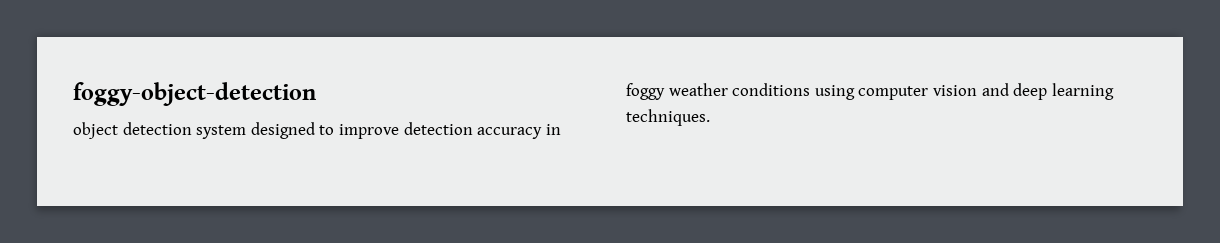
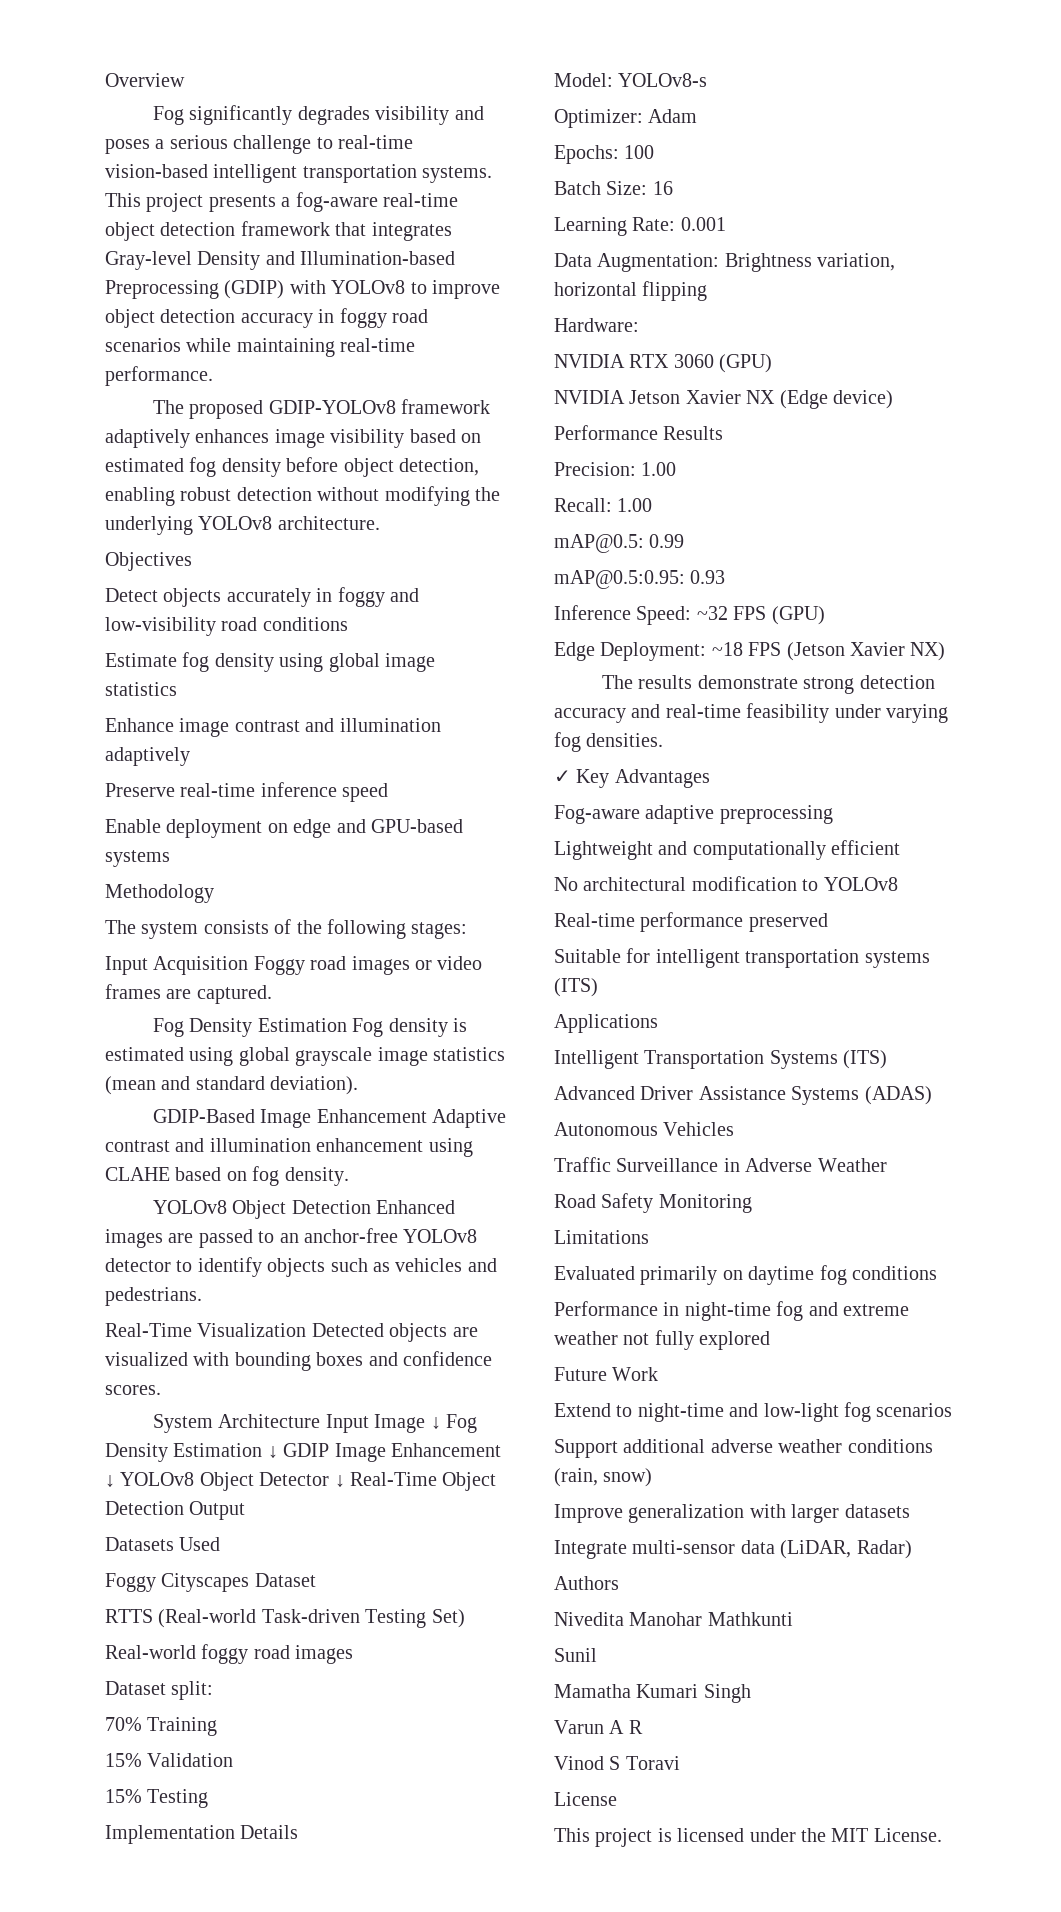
- foggy-object-detection
- object detection system designed to improve detection accuracy in foggy weather conditions using computer vision and deep learning techniques.
+ Overview
+ Fog significantly degrades visibility and poses a serious challenge to real-time vision-based intelligent transportation systems. This project presents a fog-aware real-time object detection framework that integrates Gray-level Density and Illumination-based Preprocessing (GDIP) with YOLOv8 to improve object detection accuracy in foggy road scenarios while maintaining real-time performance.
+ The proposed GDIP-YOLOv8 framework adaptively enhances image visibility based on estimated fog density before object detection, enabling robust detection without modifying the underlying YOLOv8 architecture.
+ Objectives
+ Detect objects accurately in foggy and low-visibility road conditions
+ Estimate fog density using global image statistics
+ Enhance image contrast and illumination adaptively
+ Preserve real-time inference speed
+ Enable deployment on edge and GPU-based systems
+ Methodology
+ The system consists of the following stages:
+ Input Acquisition Foggy road images or video frames are captured.
+ Fog Density Estimation Fog density is estimated using global grayscale image statistics (mean and standard deviation).
+ GDIP-Based Image Enhancement Adaptive contrast and illumination enhancement using CLAHE based on fog density.
+ YOLOv8 Object Detection Enhanced images are passed to an anchor-free YOLOv8 detector to identify objects such as vehicles and pedestrians.
+ Real-Time Visualization Detected objects are visualized with bounding boxes and confidence scores.
+ System Architecture Input Image ↓ Fog Density Estimation ↓ GDIP Image Enhancement ↓ YOLOv8 Object Detector ↓ Real-Time Object Detection Output
+ Datasets Used
+ Foggy Cityscapes Dataset
+ RTTS (Real-world Task-driven Testing Set)
+ Real-world foggy road images
+ Dataset split:
+ 70% Training
+ 15% Validation
+ 15% Testing
+ Implementation Details
+ Model: YOLOv8-s
+ Optimizer: Adam
+ Epochs: 100
+ Batch Size: 16
+ Learning Rate: 0.001
+ Data Augmentation: Brightness variation, horizontal flipping
+ Hardware:
+ NVIDIA RTX 3060 (GPU)
+ NVIDIA Jetson Xavier NX (Edge device)
+ Performance Results
+ Precision: 1.00
+ Recall: 1.00
+ mAP@0.5: 0.99
+ mAP@0.5:0.95: 0.93
+ Inference Speed: ~32 FPS (GPU)
+ Edge Deployment: ~18 FPS (Jetson Xavier NX)
+ The results demonstrate strong detection accuracy and real-time feasibility under varying fog densities.
+ ✓ Key Advantages
+ Fog-aware adaptive preprocessing
+ Lightweight and computationally efficient
+ No architectural modification to YOLOv8
+ Real-time performance preserved
+ Suitable for intelligent transportation systems (ITS)
+ Applications
+ Intelligent Transportation Systems (ITS)
+ Advanced Driver Assistance Systems (ADAS)
+ Autonomous Vehicles
+ Traffic Surveillance in Adverse Weather
+ Road Safety Monitoring
+ Limitations
+ Evaluated primarily on daytime fog conditions
+ Performance in night-time fog and extreme weather not fully explored
+ Future Work
+ Extend to night-time and low-light fog scenarios
+ Support additional adverse weather conditions (rain, snow)
+ Improve generalization with larger datasets
+ Integrate multi-sensor data (LiDAR, Radar)
+ Authors
+ Nivedita Manohar Mathkunti
+ Sunil
+ Mamatha Kumari Singh
+ Varun A R
+ Vinod S Toravi
+ License
+ This project is licensed under the MIT License.

